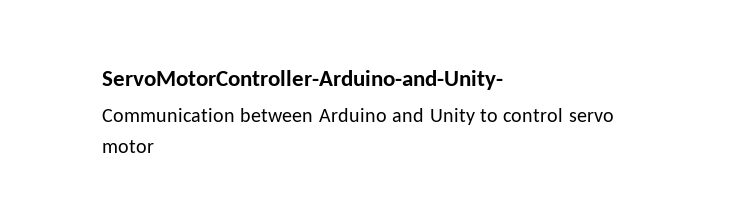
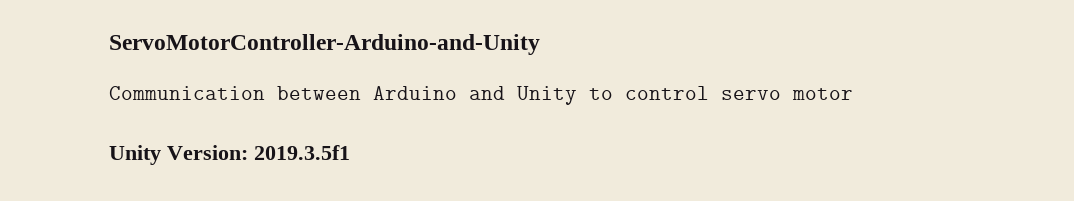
- ServoMotorController-Arduino-and-Unity-
+ ServoMotorController-Arduino-and-Unity
+ Unity Version: 2019.3.5f1

